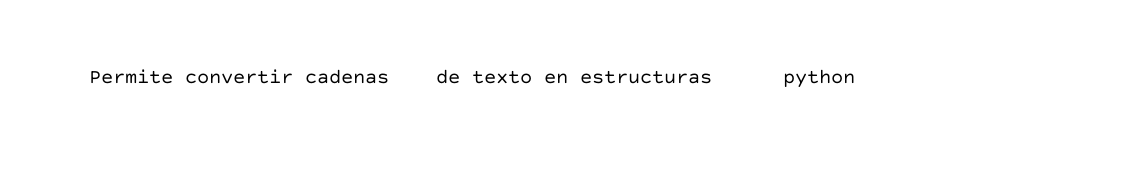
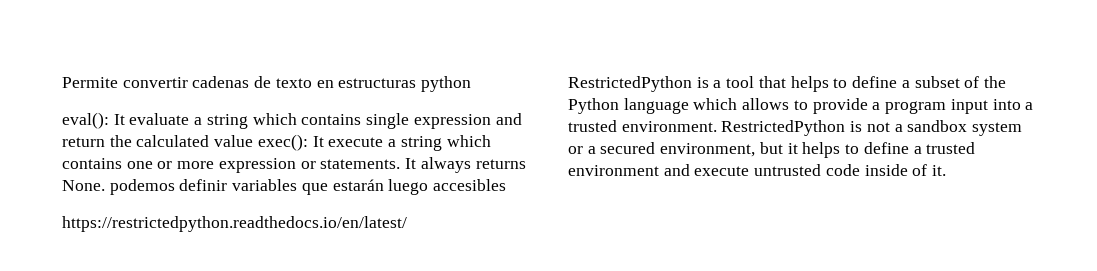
+ eval(): It evaluate a string which contains single expression and return the calculated value exec(): It execute a string which contains one or more expression or statements. It always returns None. podemos definir variables que estarán luego accesibles
+ https://restrictedpython.readthedocs.io/en/latest/ RestrictedPython is a tool that helps to define a subset of the Python language which allows to provide a program input into a trusted environment. RestrictedPython is not a sandbox system or a secured environment, but it helps to define a trusted environment and execute untrusted code inside of it.

